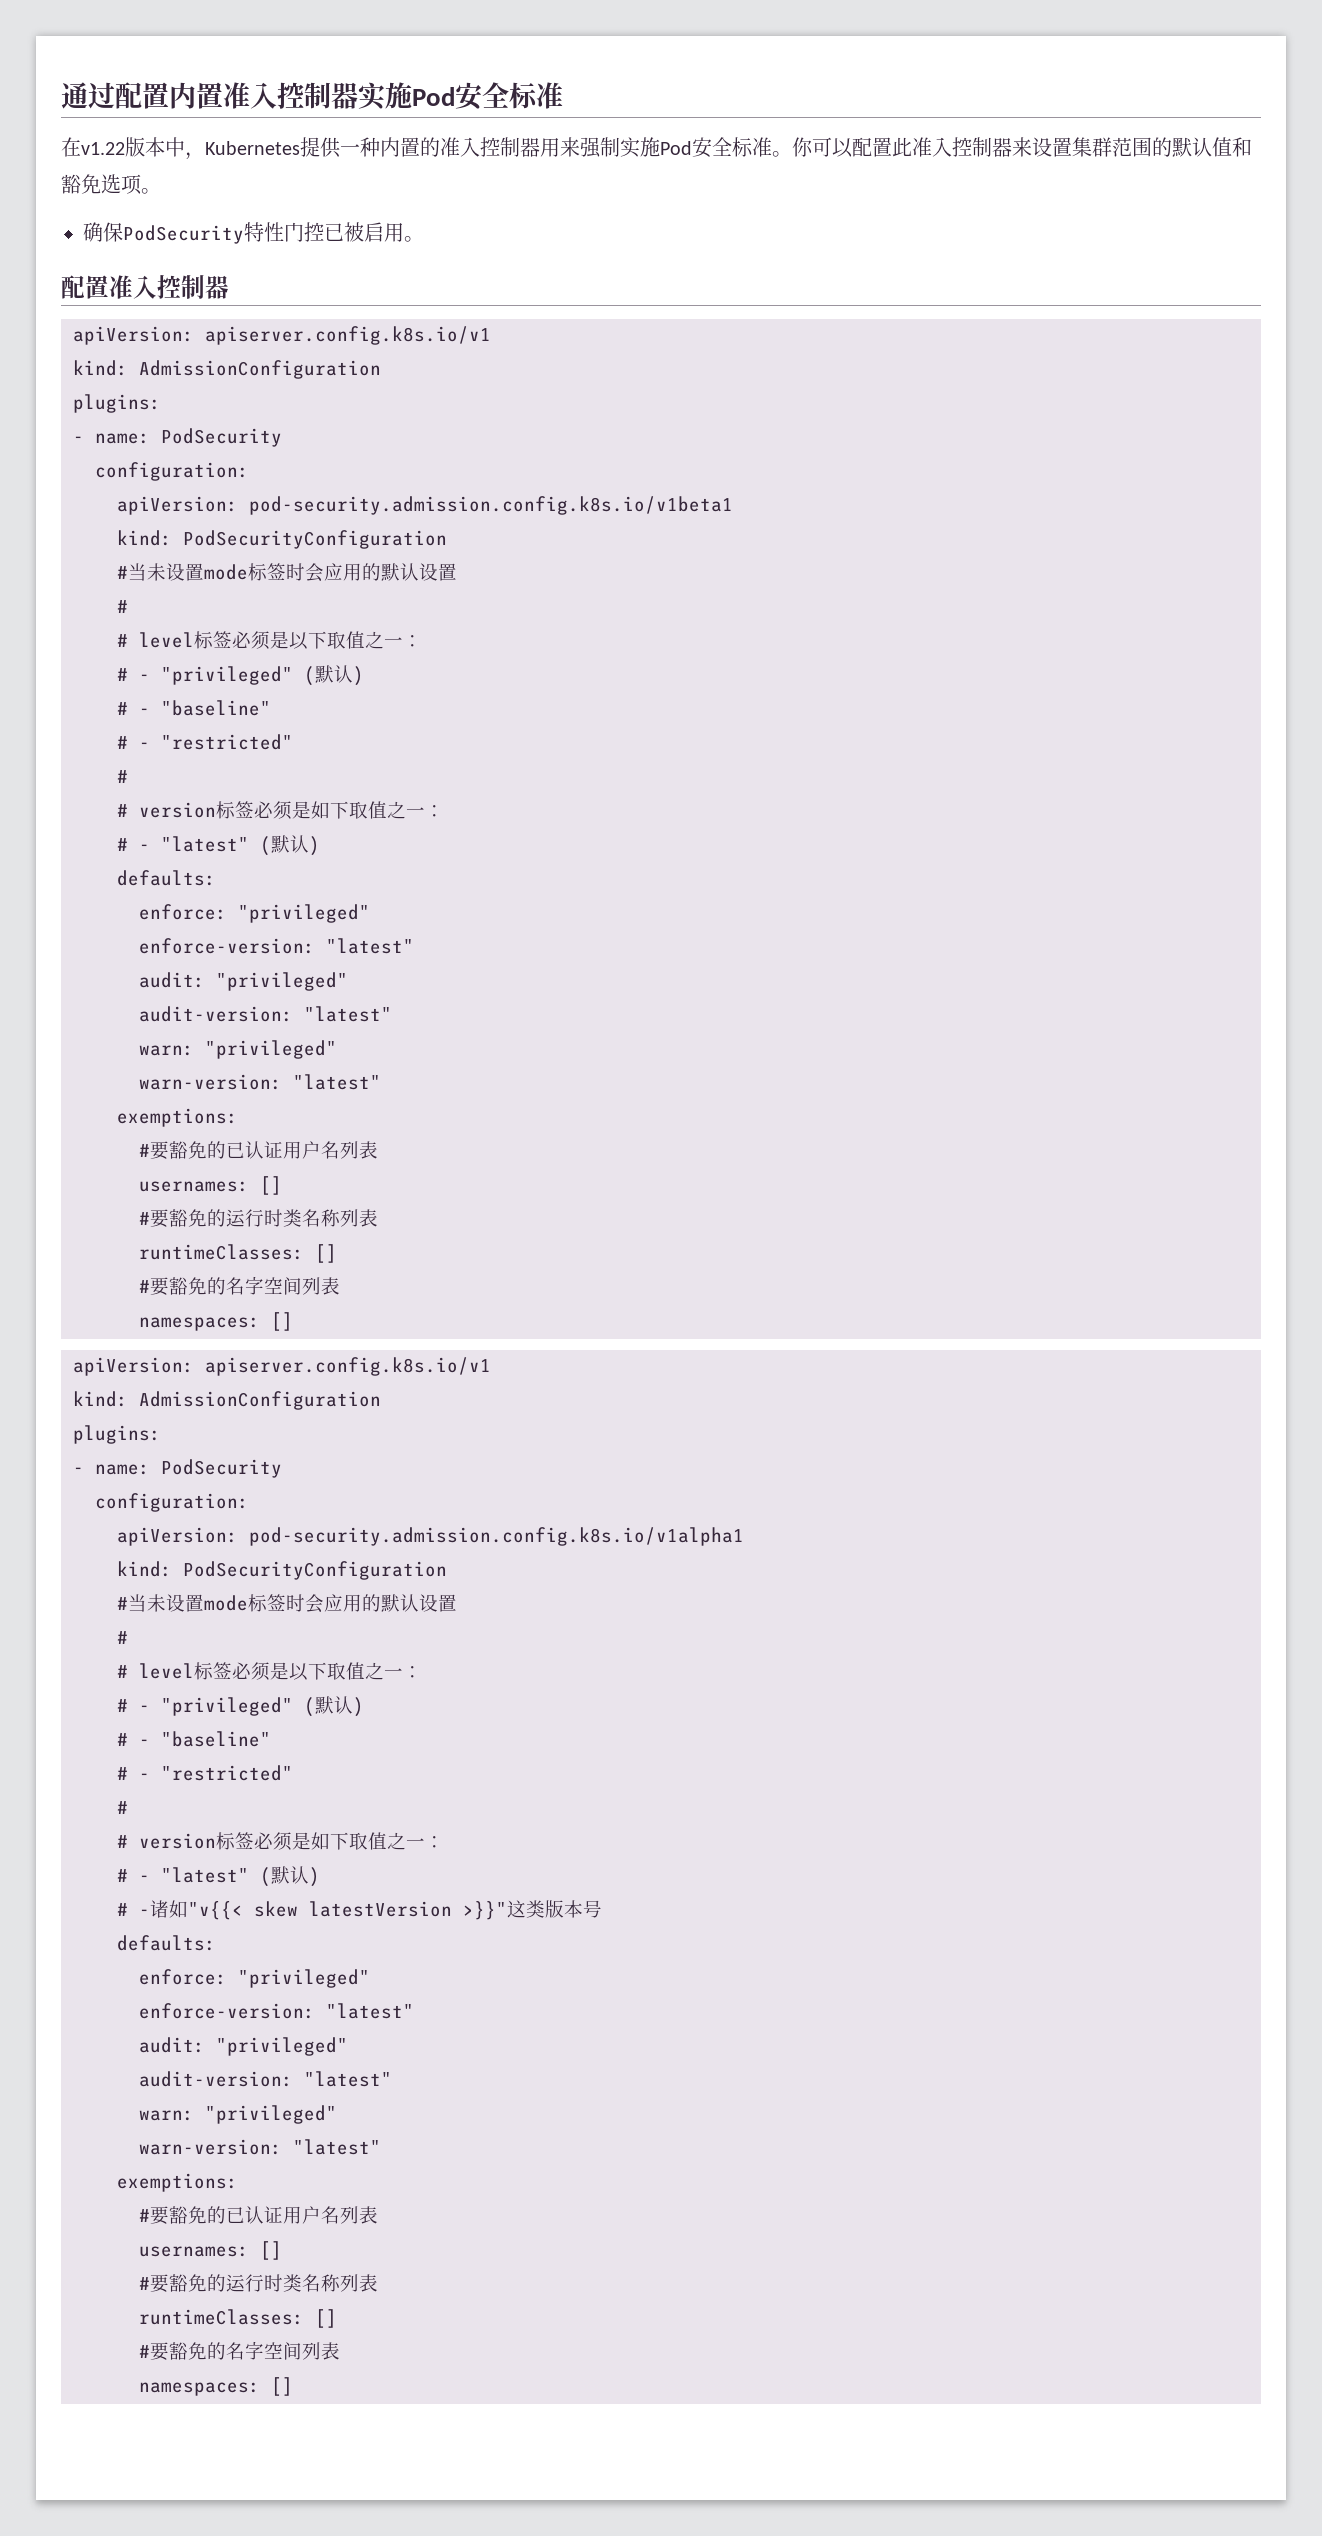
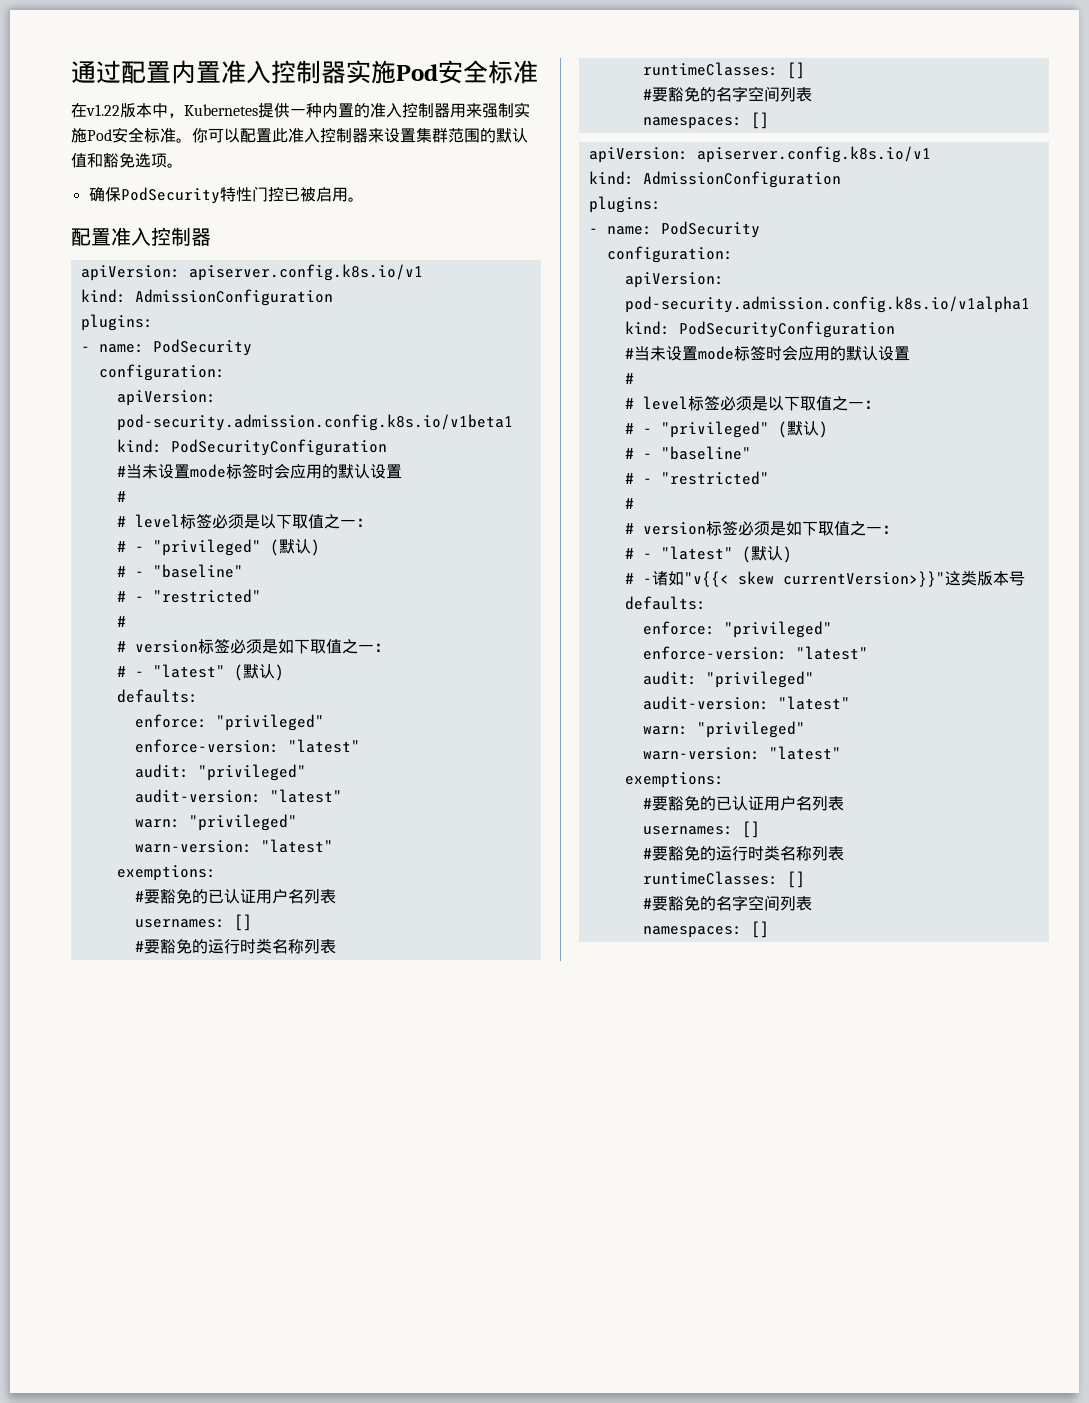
- # -诸如"v{{< skew latestVersion >}}"这类版本号
+ # -诸如"v{{< skew currentVersion>}}"这类版本号

